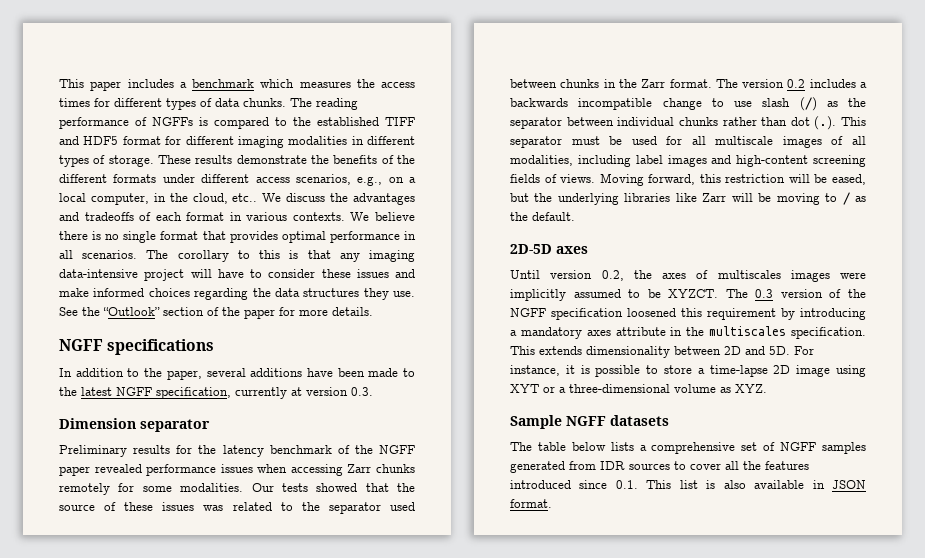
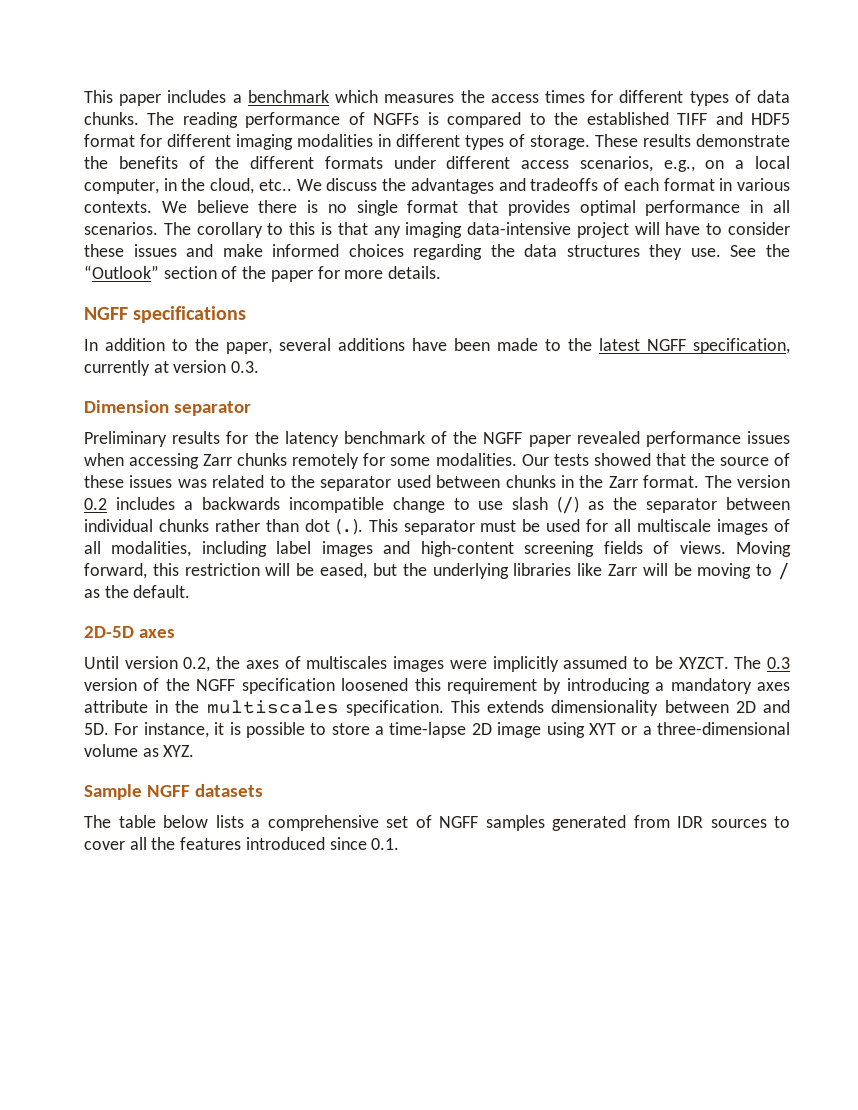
- The table below lists a comprehensive set of NGFF samples generated from IDR sources to cover all the features introduced since 0.1. This list is also available in JSON format.
+ The table below lists a comprehensive set of NGFF samples generated from IDR sources to cover all the features introduced since 0.1.

